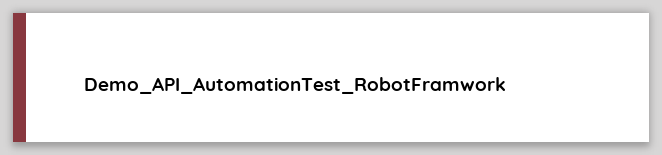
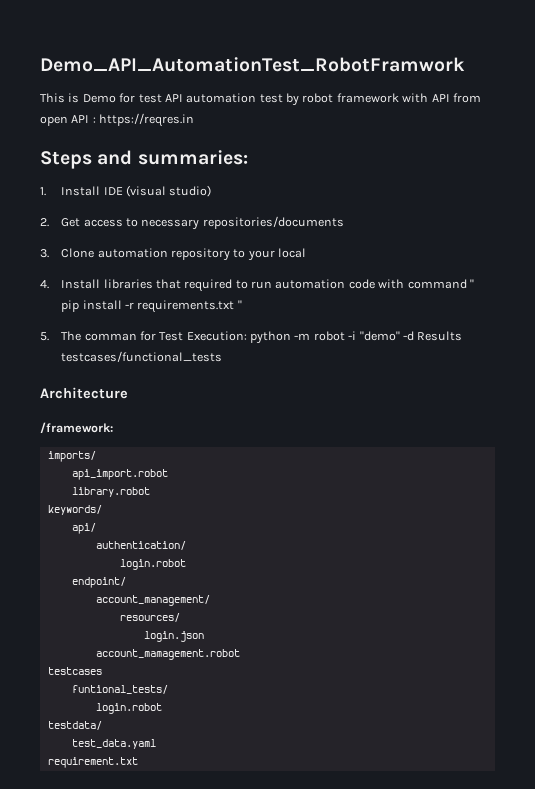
+ This is Demo for test API automation test by robot framework with API from open API : https://reqres.in
+ Steps and summaries:
+ 1. Install IDE (visual studio)
+ 2. Get access to necessary repositories/documents
+ 3. Clone automation repository to your local
+ 4. Install libraries that required to run automation code with command " pip install -r requirements.txt "
+ 5. The comman for Test Execution: python -m robot -i "demo" -d Results testcases/functional_tests
+ Architecture
+ /framework:
+ imports/
+ api_import.robot
+ library.robot
+ keywords/
+ api/
+ authentication/
+ login.robot
+ endpoint/
+ account_management/
+ resources/
+ login.json
+ account_mamagement.robot
+ testcases
+ funtional_tests/
+ login.robot
+ testdata/
+ test_data.yaml
+ requirement.txt

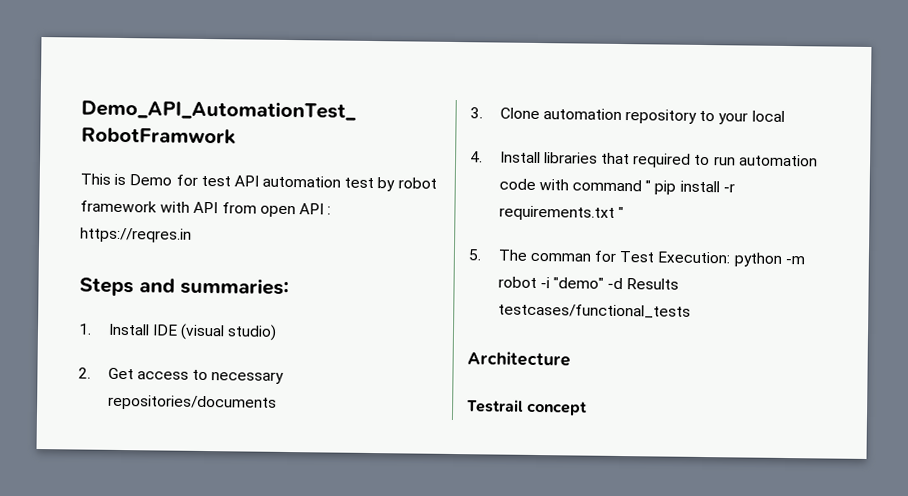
- /framework:
- imports/
- api_import.robot
- library.robot
- keywords/
- api/
- authentication/
- login.robot
- endpoint/
- account_management/
- resources/
- login.json
- account_mamagement.robot
- testcases
- funtional_tests/
- login.robot
- testdata/
- test_data.yaml
- requirement.txt
+ Testrail concept

